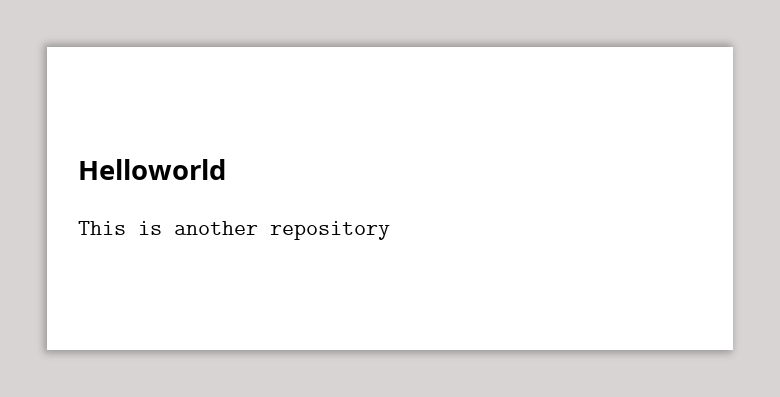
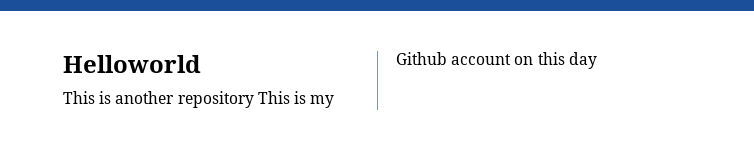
- This is another repository
+ This is another repository This is my Github account on this day

